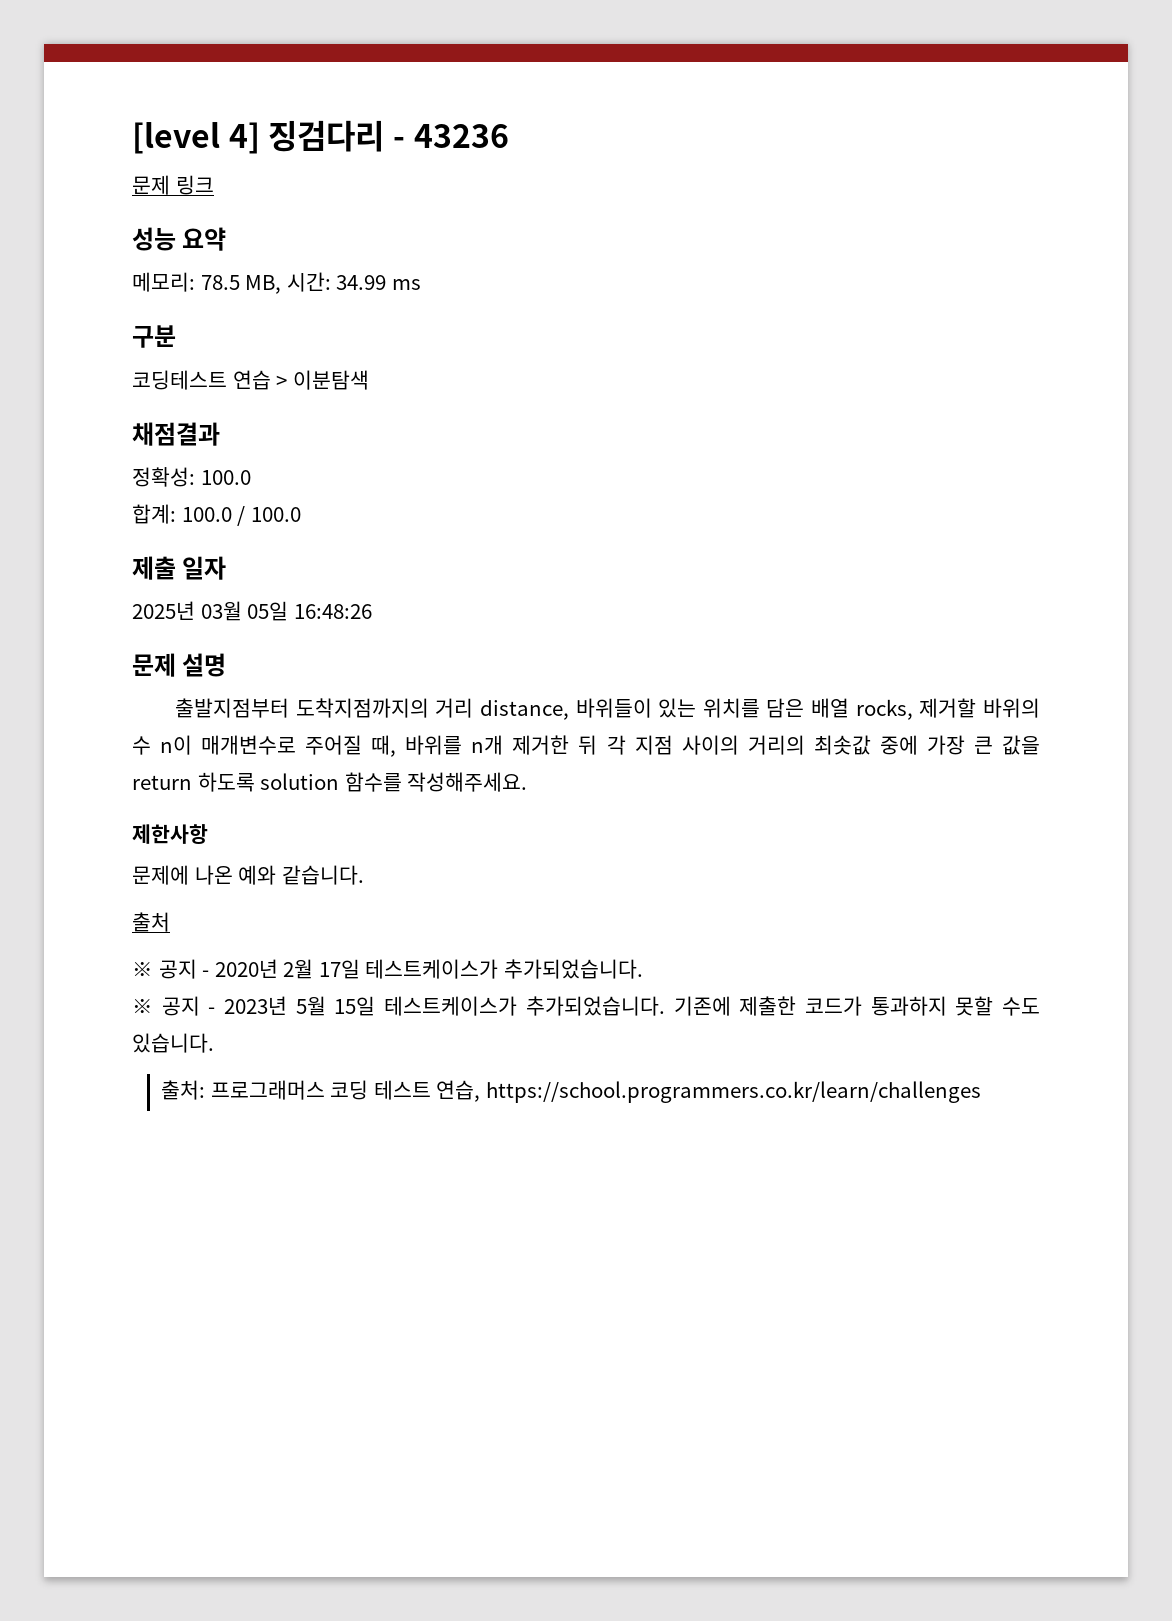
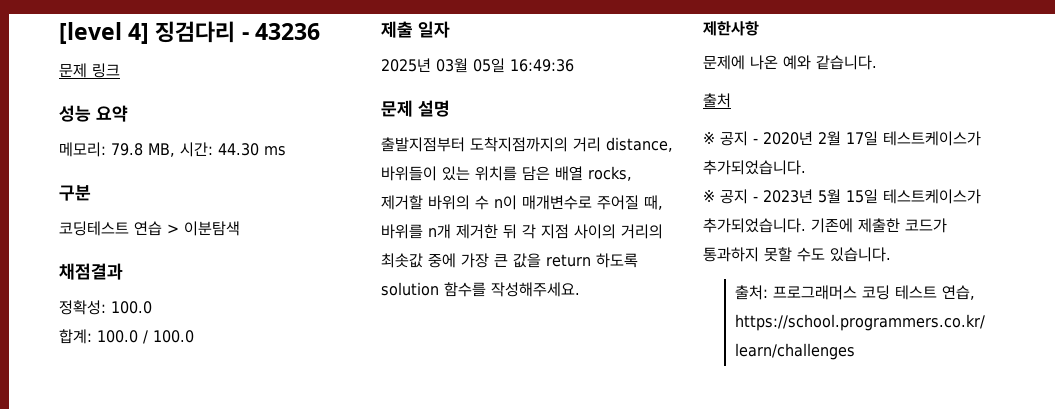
- 메모리: 78.5 MB, 시간: 34.99 ms
+ 메모리: 79.8 MB, 시간: 44.30 ms
- 2025년 03월 05일 16:48:26
+ 2025년 03월 05일 16:49:36

